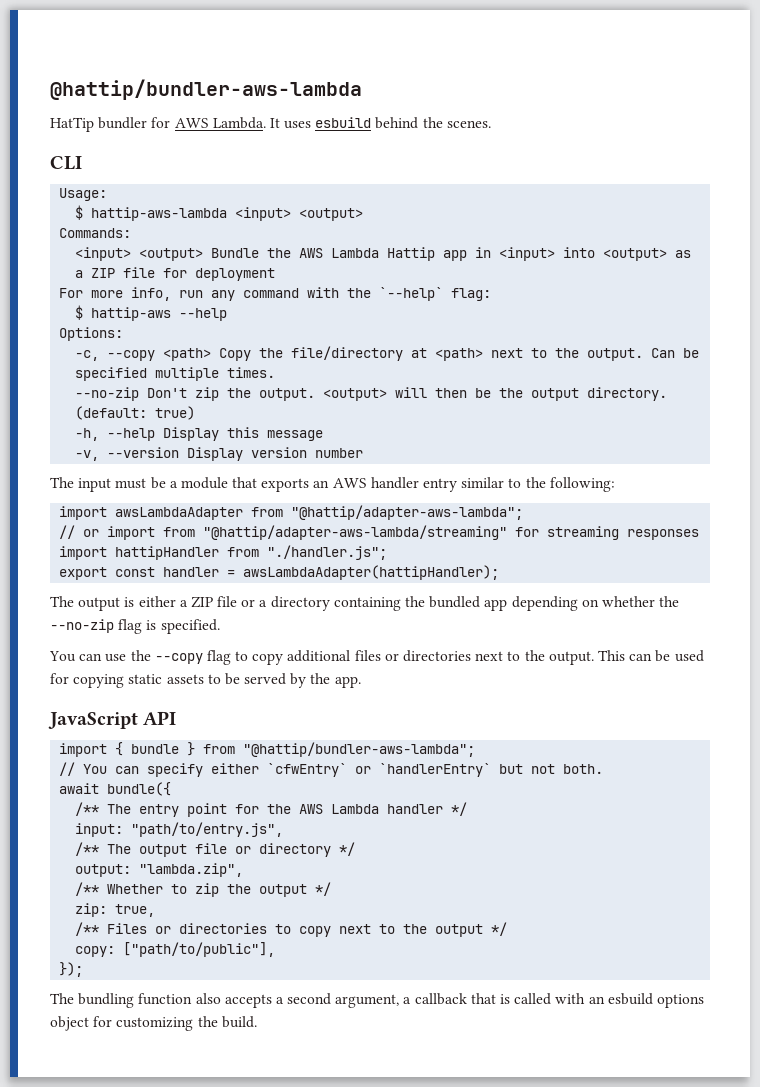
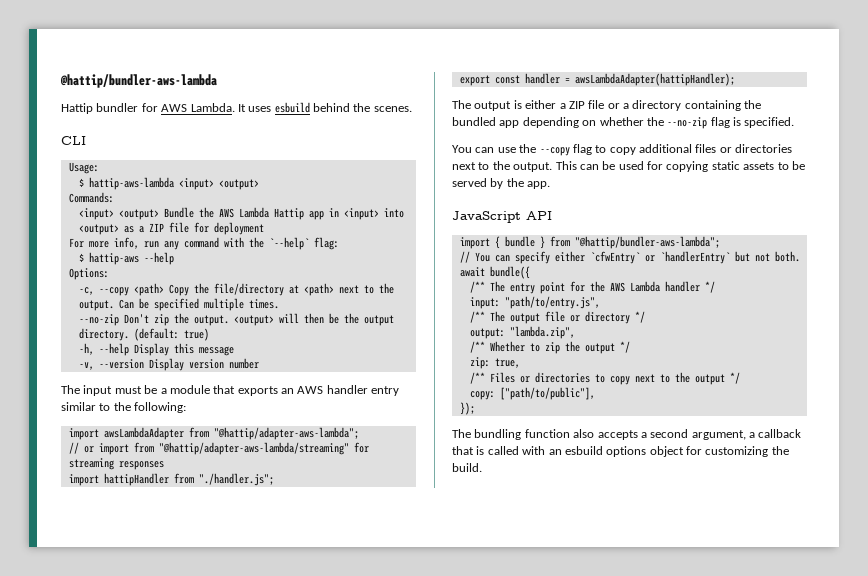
- HatTip bundler for AWS Lambda.
+ Hattip bundler for AWS Lambda.

